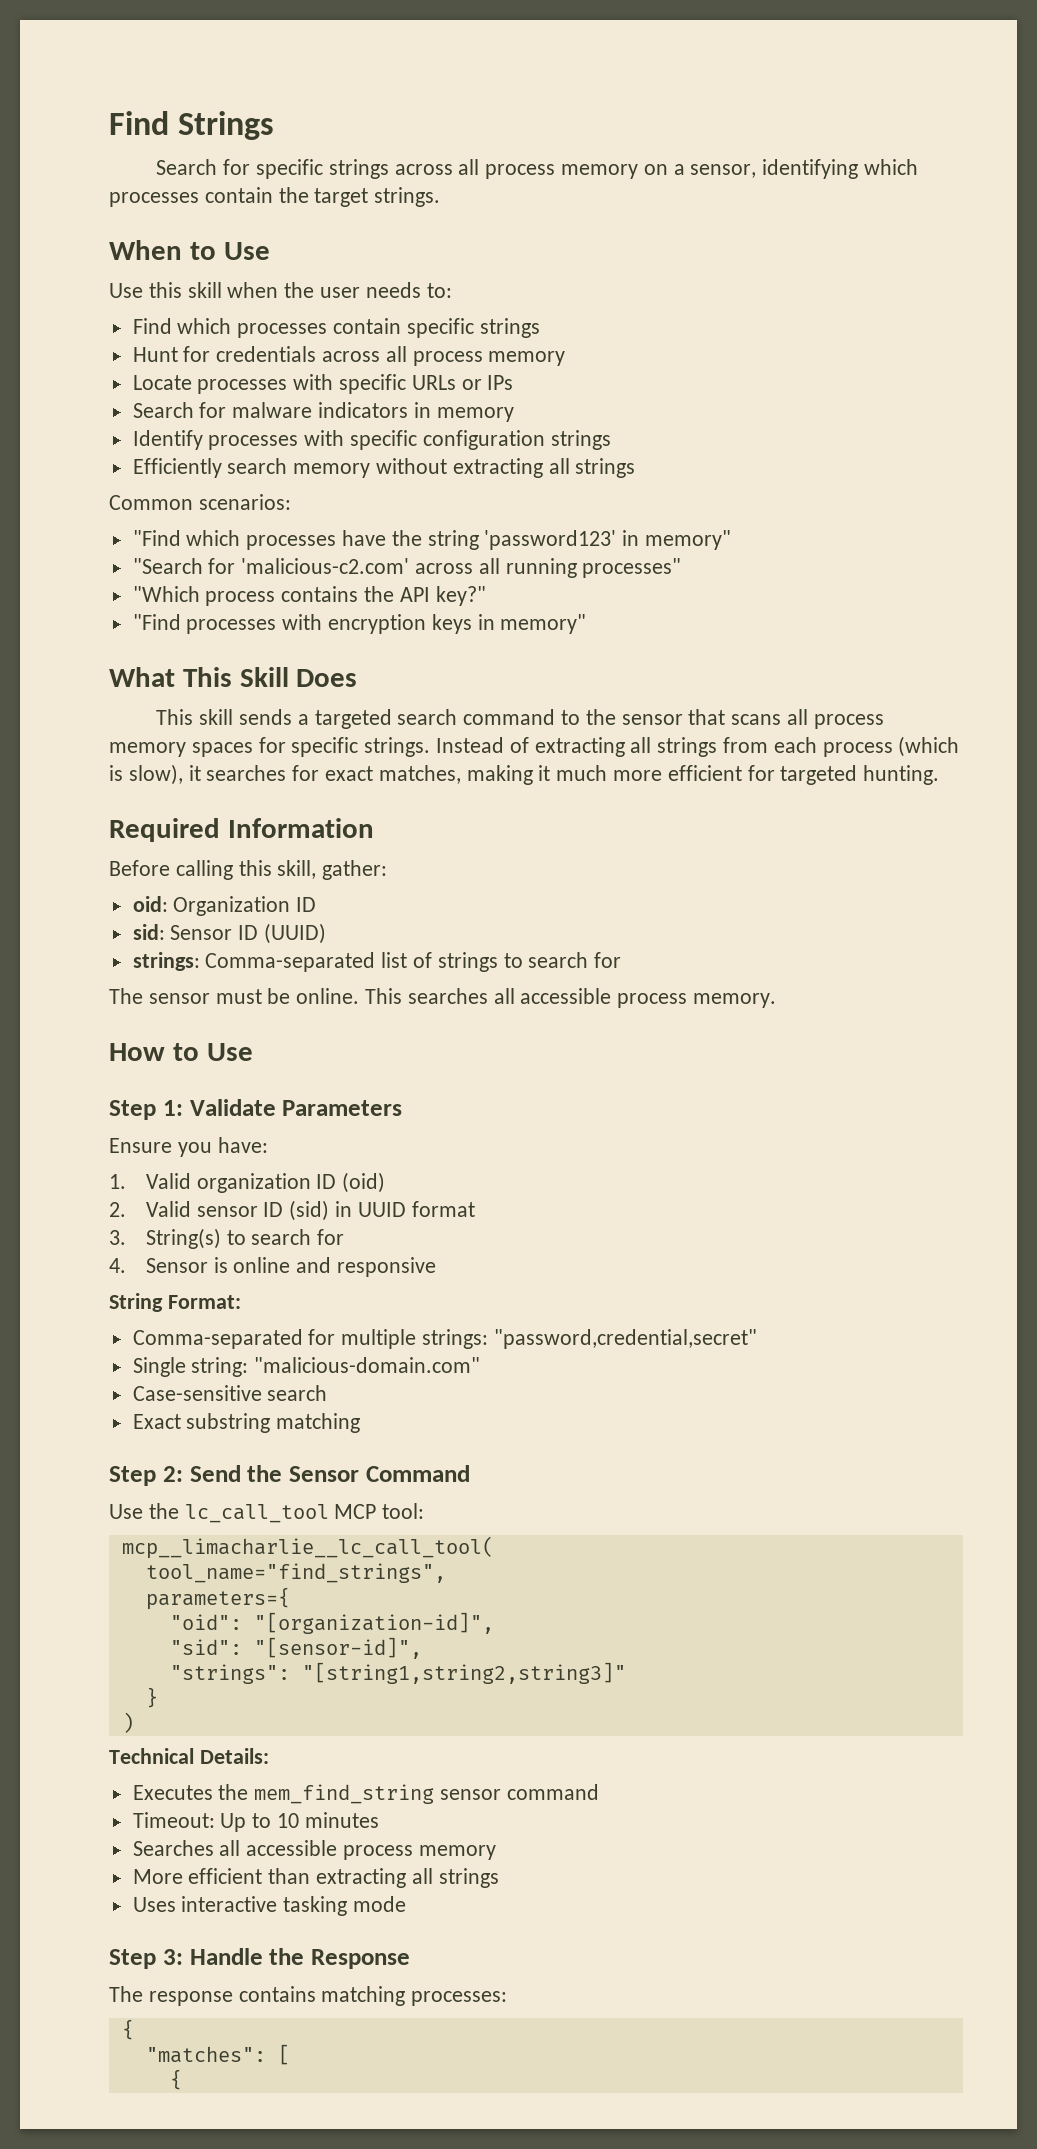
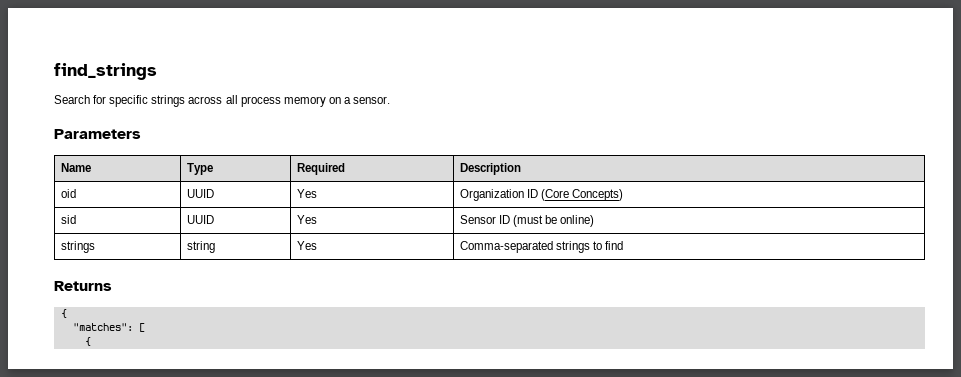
- Find Strings
+ find_strings
- Search for specific strings across all process memory on a sensor, identifying which processes contain the target strings.
- When to Use
- Use this skill when the user needs to:
- Find which processes contain specific strings
- Hunt for credentials across all process memory
- Locate processes with specific URLs or IPs
- Search for malware indicators in memory
- Identify processes with specific configuration strings
- Efficiently search memory without extracting all strings
- Common scenarios:
- "Find which processes have the string 'password123' in memory"
- "Search for 'malicious-c2.com' across all running processes"
- "Which process contains the API key?"
- "Find processes with encryption keys in memory"
- What This Skill Does
- This skill sends a targeted search command to the sensor that scans all process memory spaces for specific strings. Instead of extracting all strings from each process (which is slow), it searches for exact matches, making it much more efficient for targeted hunting.
- Required Information
- Before calling this skill, gather:
- oid: Organization ID
- sid: Sensor ID (UUID)
- strings: Comma-separated list of strings to search for
- The sensor must be online. This searches all accessible process memory.
- How to Use
- Step 1: Validate Parameters
- Ensure you have:
- 1. Valid organization ID (oid)
- 2. Valid sensor ID (sid) in UUID format
- 3. String(s) to search for
- 4. Sensor is online and responsive
- String Format:
- Comma-separated for multiple strings: "password,credential,secret"
- Single string: "malicious-domain.com"
- Case-sensitive search
- Exact substring matching
- Step 2: Send the Sensor Command
- Use the lc_call_tool MCP tool:
- mcp__limacharlie__lc_call_tool(
- tool_name="find_strings",
- parameters={
- "oid": "[organization-id]",
- "sid": "[sensor-id]",
- "strings": "[string1,string2,string3]"
- }
- )
- Technical Details:
- Executes the mem_find_string sensor command
- Timeout: Up to 10 minutes
- Searches all accessible process memory
- More efficient than extracting all strings
- Uses interactive tasking mode
- Step 3: Handle the Response
- The response contains matching processes:
+ Search for specific strings across all process memory on a sensor.
+ Parameters
+ Name | Type | Required | Description
+ oid | UUID | Yes | Organization ID (Core Concepts)
+ sid | UUID | Yes | Sensor ID (must be online)
+ strings | string | Yes | Comma-separated strings to find
+ Returns

